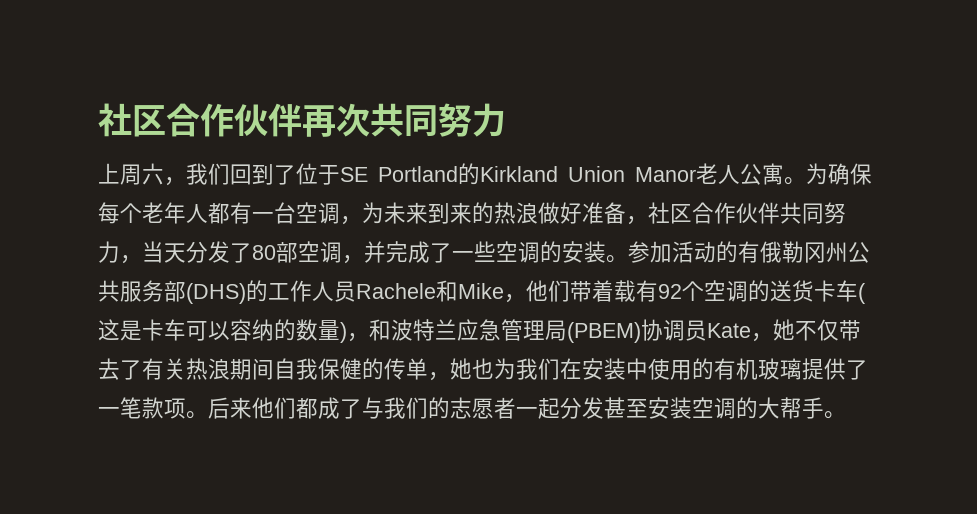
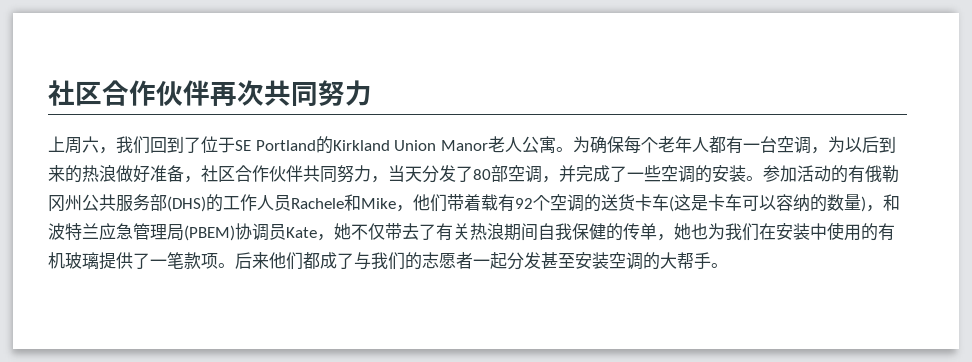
- 为确保每个老年人都有一台空调，为未来到来的热浪做好准备，社区合作伙伴共同努力，当天分发了80部空调，并完成了一些空调的安装。
+ 为确保每个老年人都有一台空调，为以后到来的热浪做好准备，社区合作伙伴共同努力，当天分发了80部空调，并完成了一些空调的安装。

